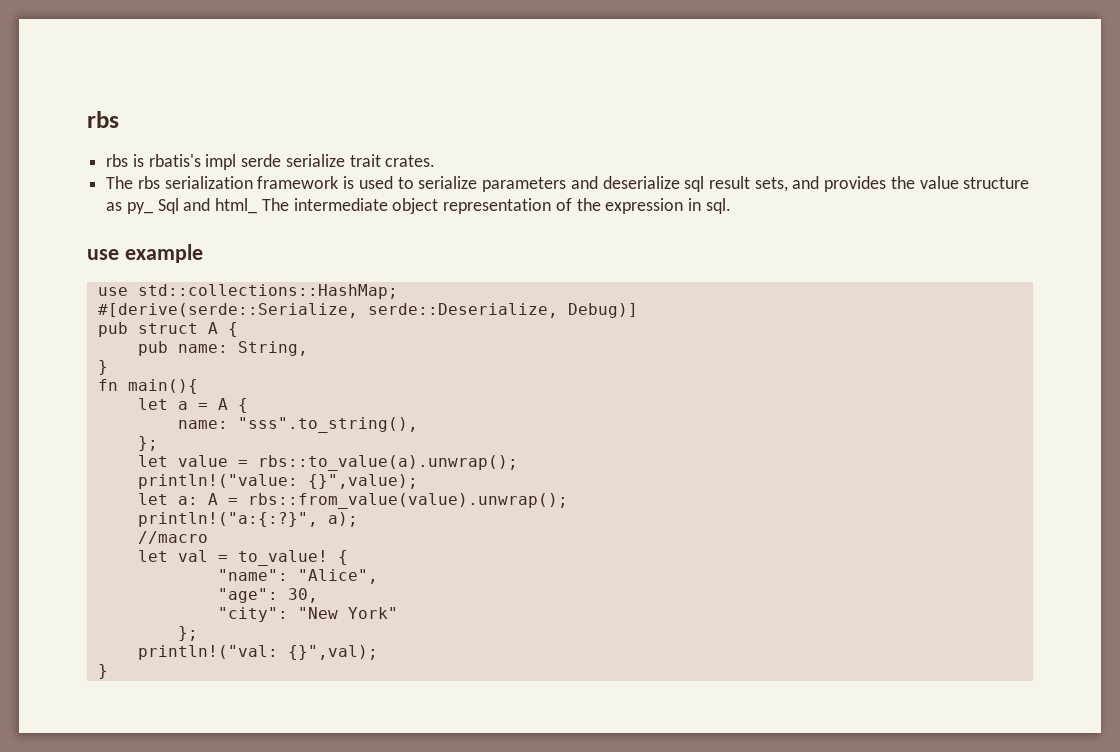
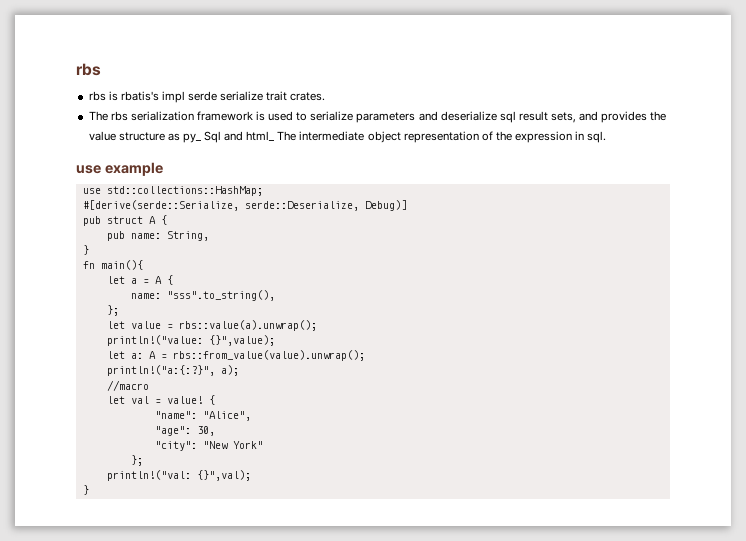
- let value = rbs::to_value(a).unwrap();
+ let value = rbs::value(a).unwrap();
- let val = to_value!
+ let val = value!

